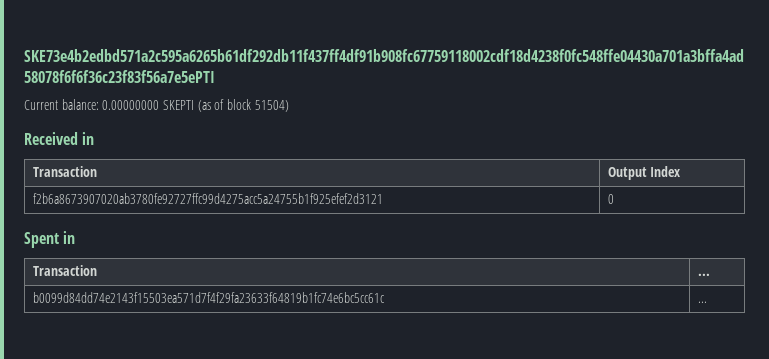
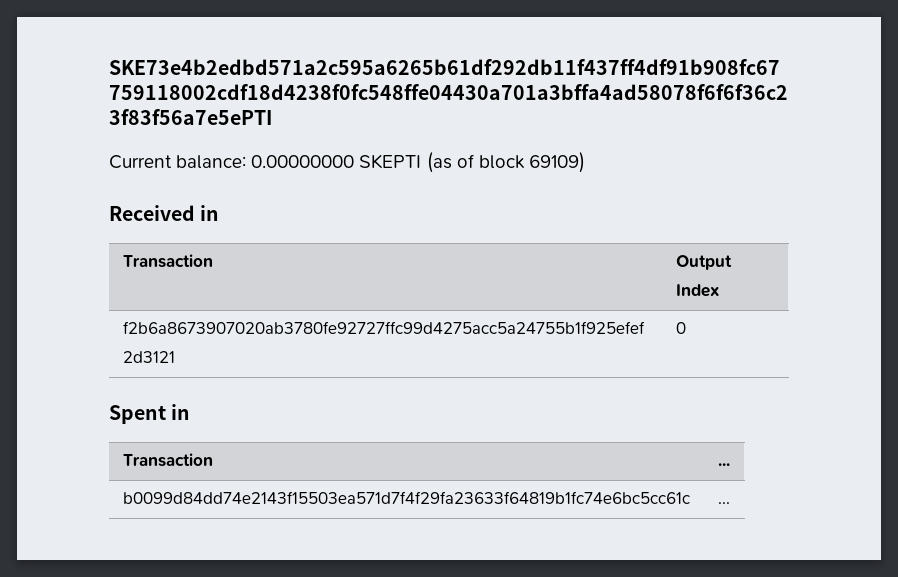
- Current balance: 0.00000000 SKEPTI (as of block 51504)
+ Current balance: 0.00000000 SKEPTI (as of block 69109)

